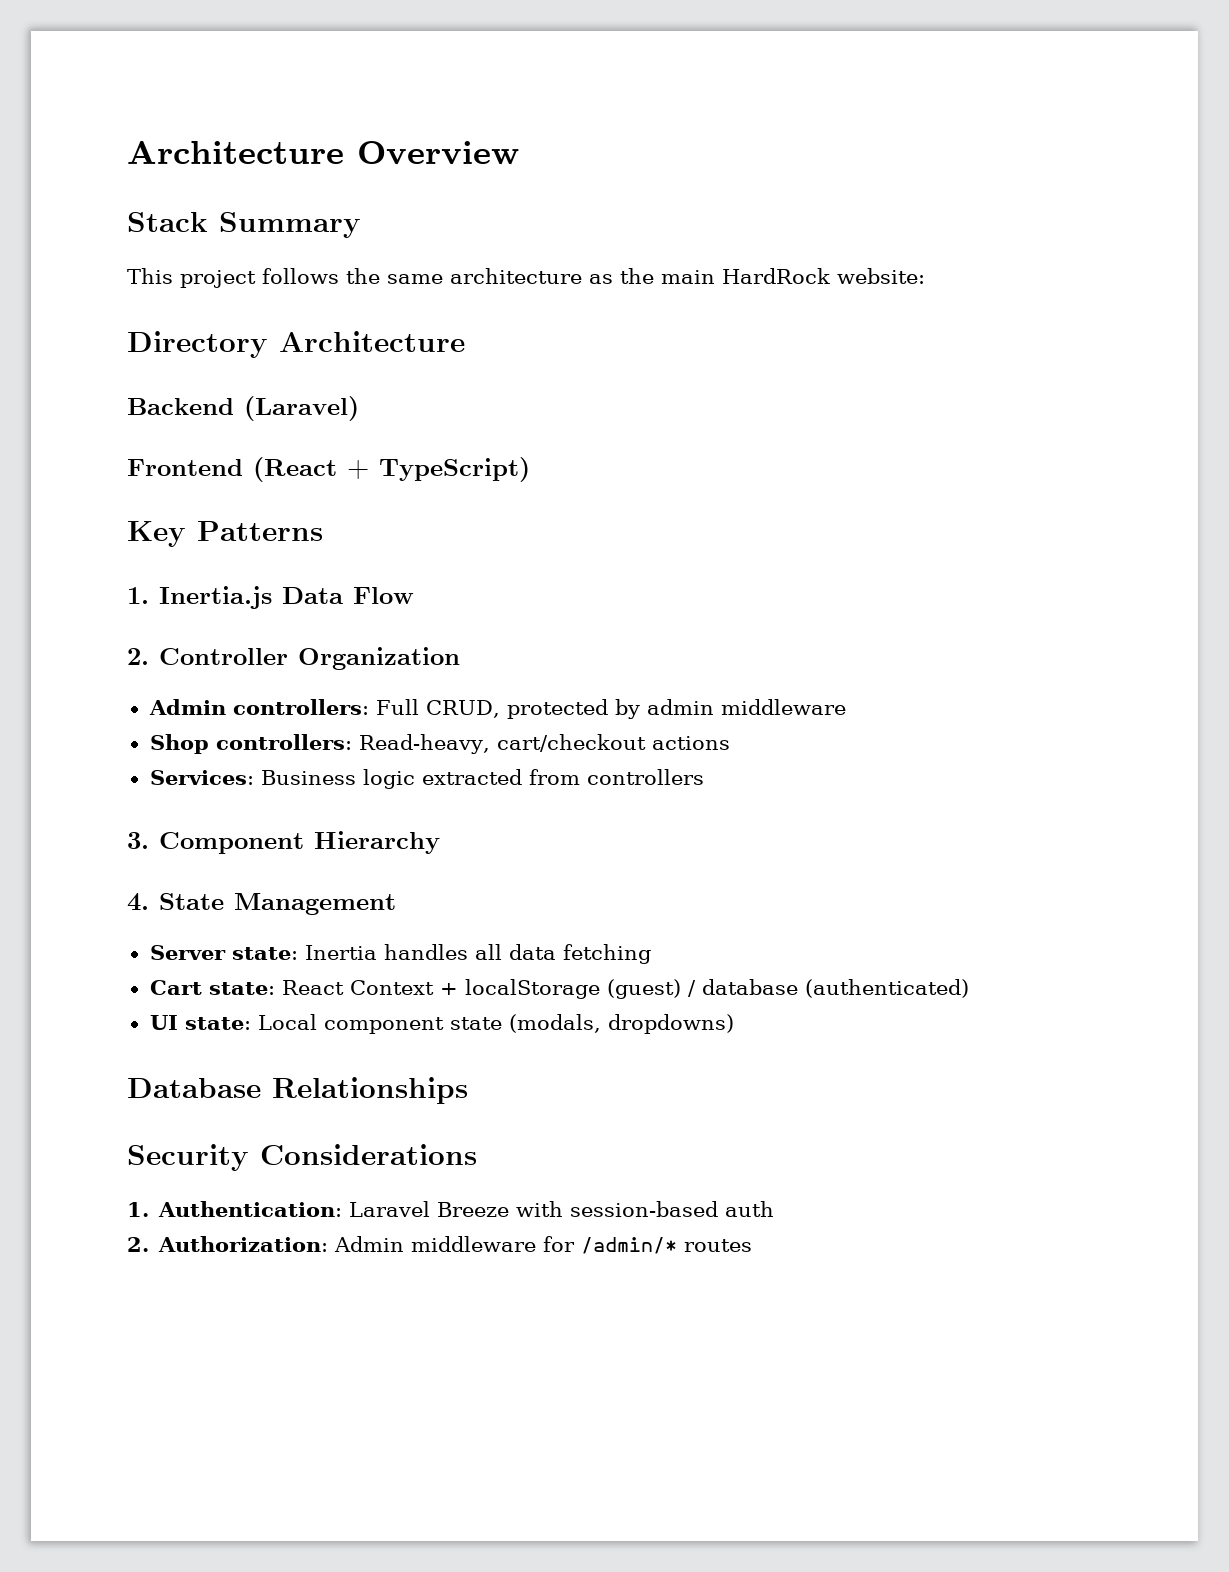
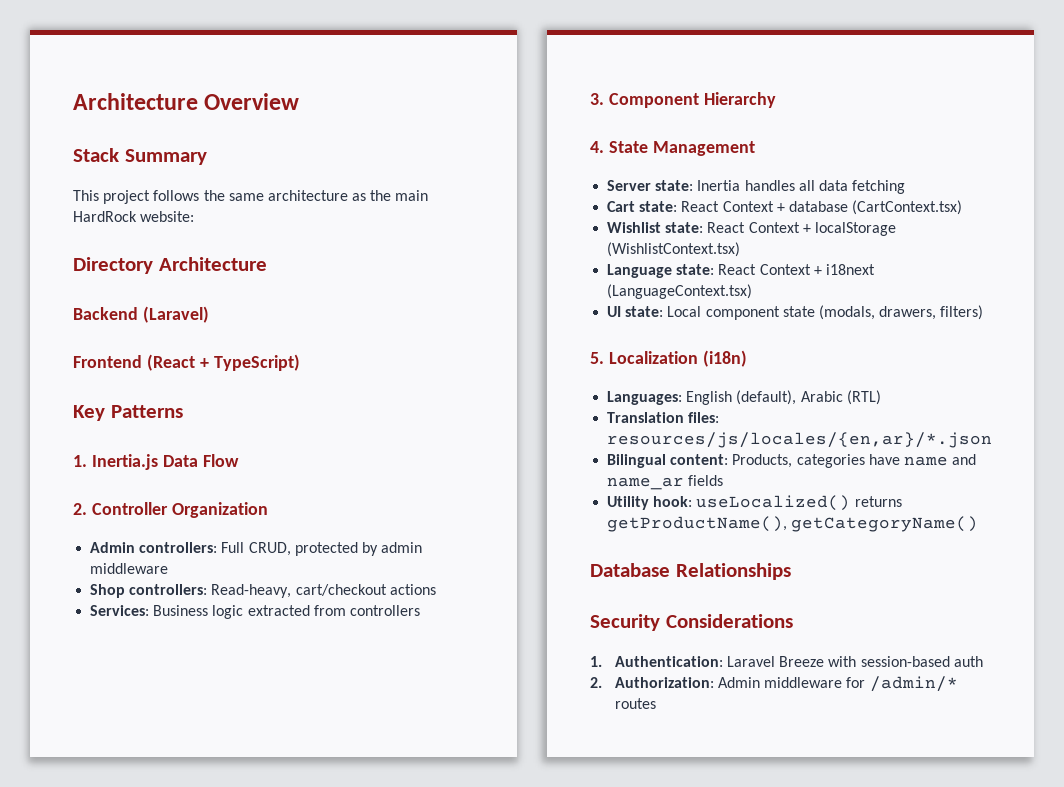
- Cart state: React Context + localStorage (guest) / database (authenticated)
+ Cart state: React Context + database (CartContext.tsx)
+ Wishlist state: React Context + localStorage (WishlistContext.tsx)
+ Language state: React Context + i18next (LanguageContext.tsx)
- UI state: Local component state (modals, dropdowns)
+ UI state: Local component state (modals, drawers, filters)
+ 5. Localization (i18n)
+ Languages: English (default), Arabic (RTL)
+ Translation files: resources/js/locales/{en,ar}/*.json
+ Bilingual content: Products, categories have name and name_ar fields
+ Utility hook: useLocalized() returns getProductName(), getCategoryName()

